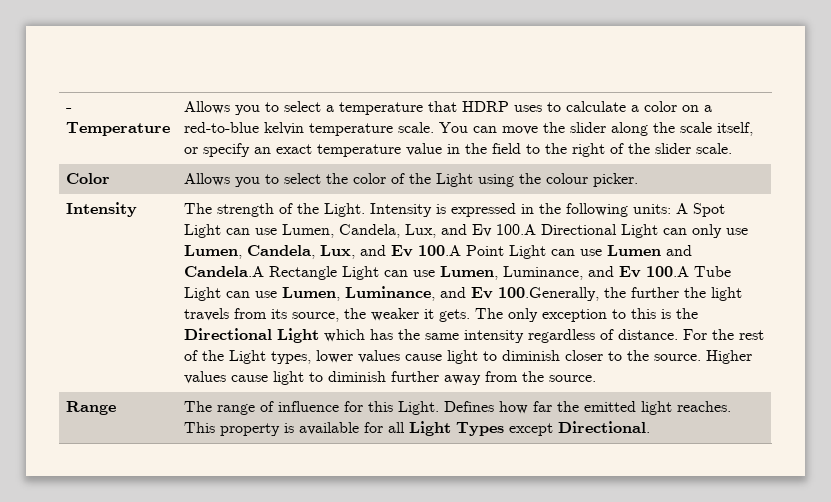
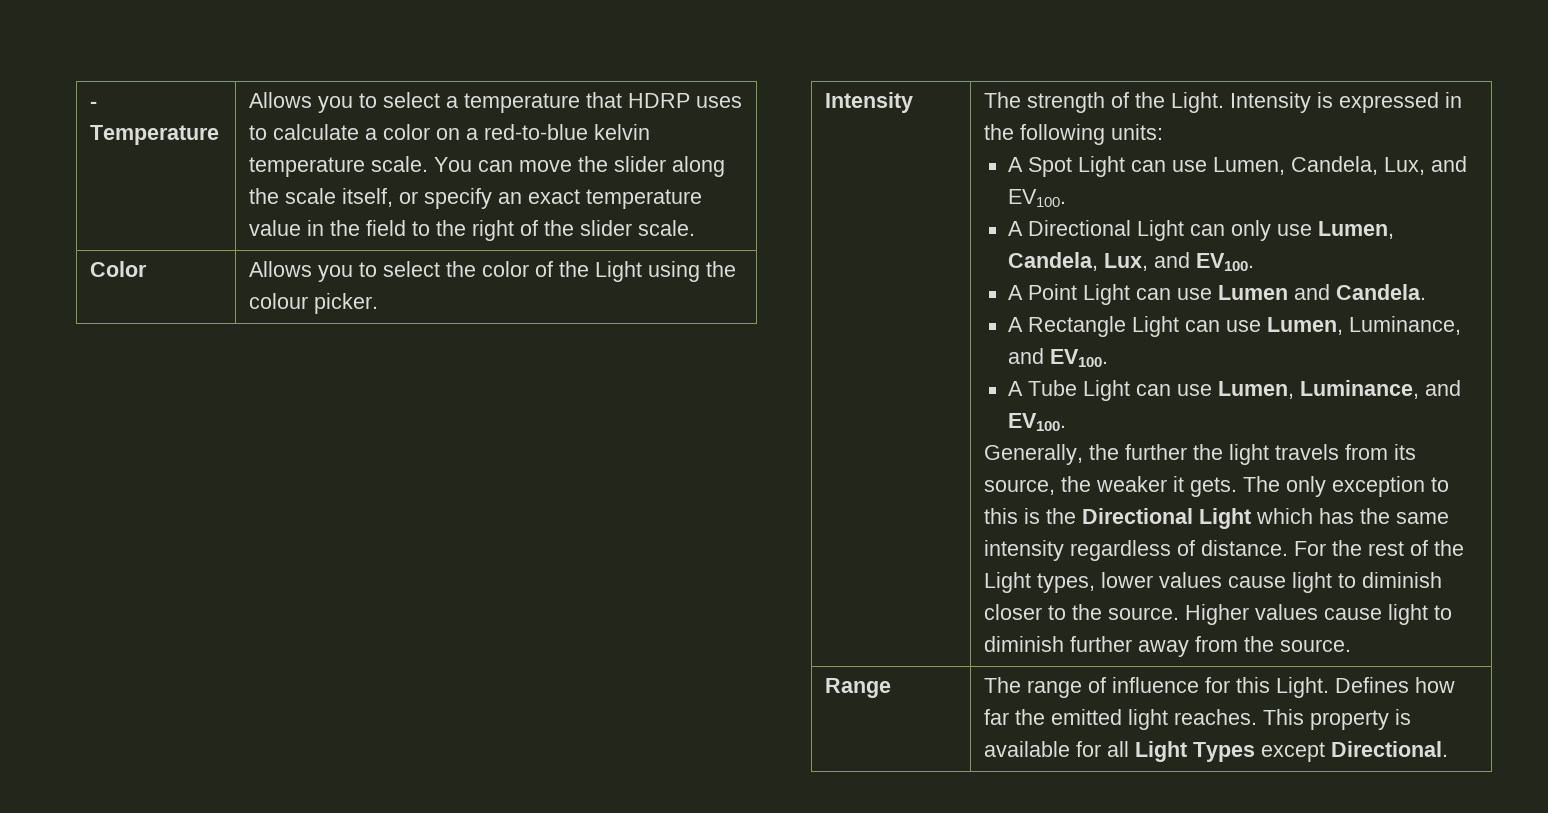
- Intensity is expressed in the following units: A Spot Light can use Lumen, Candela, Lux, and Ev 100.A Directional Light can only use Lumen, Candela, Lux, and Ev 100.A Point Light can use Lumen and Candela.A Rectangle Light can use Lumen, Luminance, and Ev 100.A Tube Light can use Lumen, Luminance, and Ev 100.Generally, the further the light travels from its source, the weaker it gets.
+ Intensity is expressed in the following units:
+ A Spot Light can use Lumen, Candela, Lux, and EV100.
+ A Directional Light can only use Lumen, Candela, Lux, and EV100.
+ A Point Light can use Lumen and Candela.
+ A Rectangle Light can use Lumen, Luminance, and EV100.
+ A Tube Light can use Lumen, Luminance, and EV100.
+ Generally, the further the light travels from its source, the weaker it gets.

